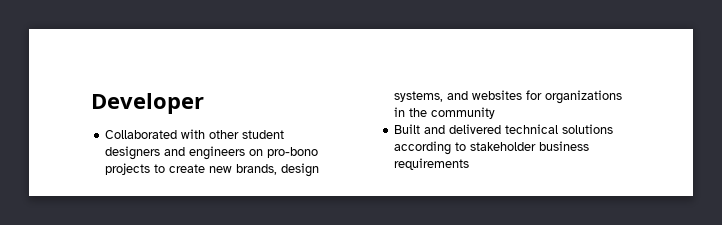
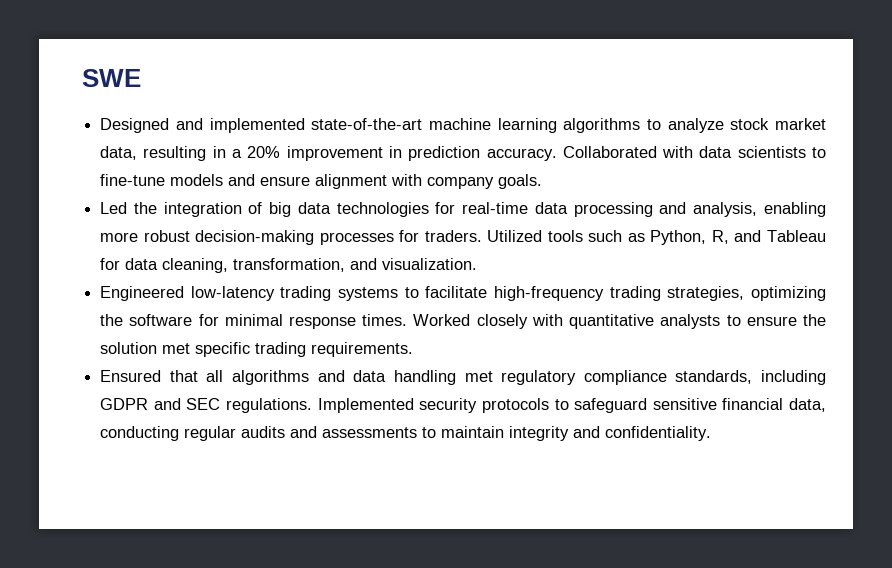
- Developer
- Collaborated with other student designers and engineers on pro-bono projects to create new brands, design systems, and websites for organizations in the community
- Built and delivered technical solutions according to stakeholder business requirements
+ SWE
+ Designed and implemented state-of-the-art machine learning algorithms to analyze stock market data, resulting in a 20% improvement in prediction accuracy. Collaborated with data scientists to fine-tune models and ensure alignment with company goals.
+ Led the integration of big data technologies for real-time data processing and analysis, enabling more robust decision-making processes for traders. Utilized tools such as Python, R, and Tableau for data cleaning, transformation, and visualization.
+ Engineered low-latency trading systems to facilitate high-frequency trading strategies, optimizing the software for minimal response times. Worked closely with quantitative analysts to ensure the solution met specific trading requirements.
+ Ensured that all algorithms and data handling met regulatory compliance standards, including GDPR and SEC regulations. Implemented security protocols to safeguard sensitive financial data, conducting regular audits and assessments to maintain integrity and confidentiality.

